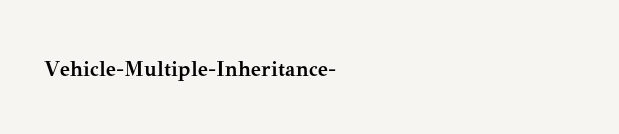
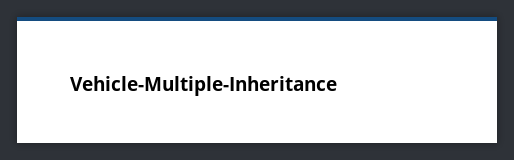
- Vehicle-Multiple-Inheritance-
+ Vehicle-Multiple-Inheritance

